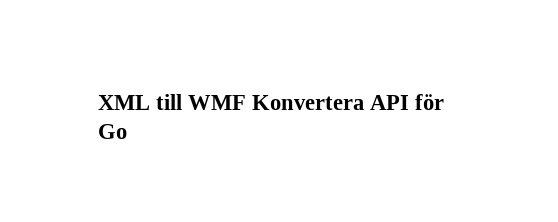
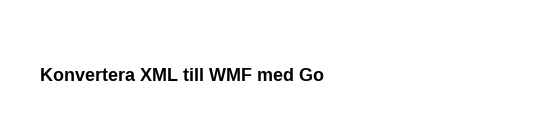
- XML till WMF Konvertera API för Go
+ Konvertera XML till WMF med Go

